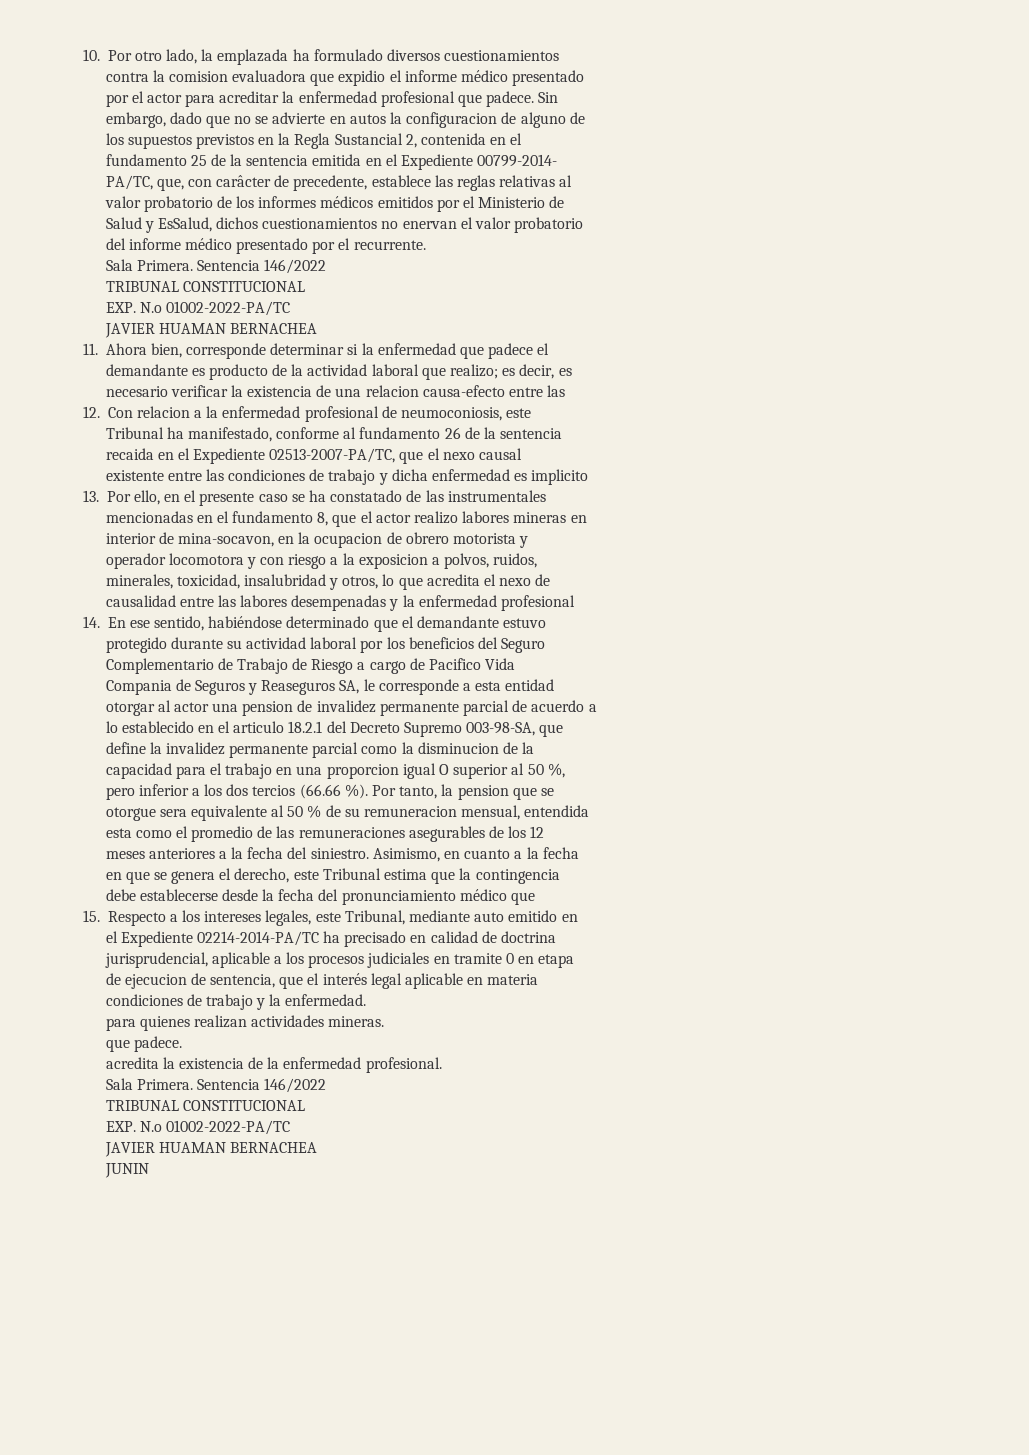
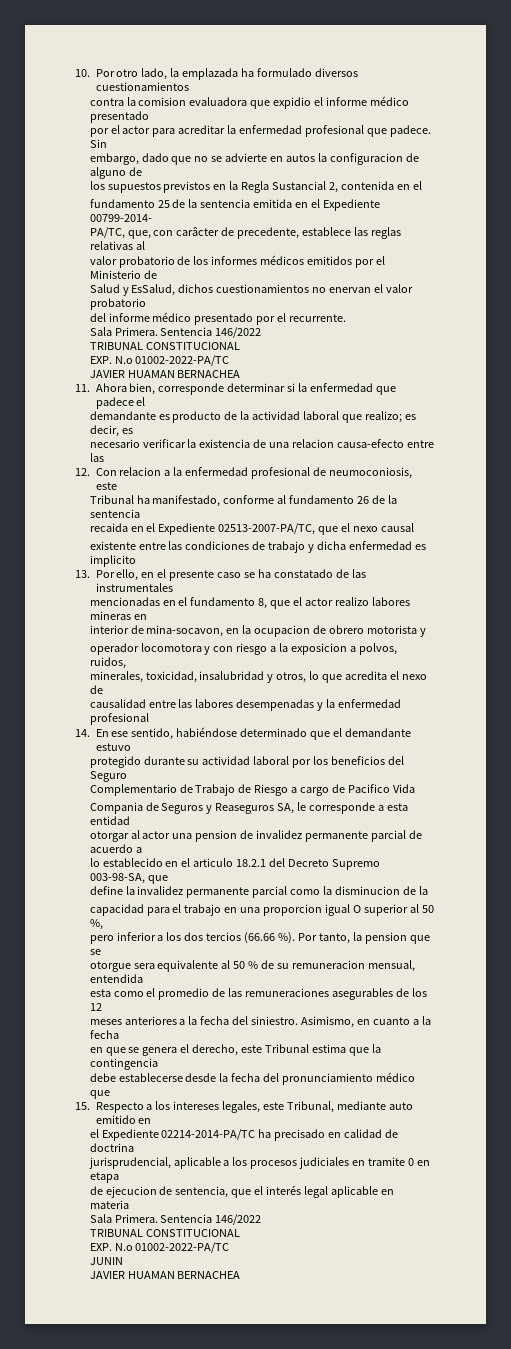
  de ejecucion de sentencia, que el interés legal aplicable en materia
- condiciones de trabajo y la enfermedad.
- para quienes realizan actividades mineras.
- que padece.
- acredita la existencia de la enfermedad profesional.
  Sala Primera. Sentencia 146/2022
  TRIBUNAL CONSTITUCIONAL
  EXP. N.o 01002-2022-PA/TC
+ JUNIN
  JAVIER HUAMAN BERNACHEA
- JUNIN

